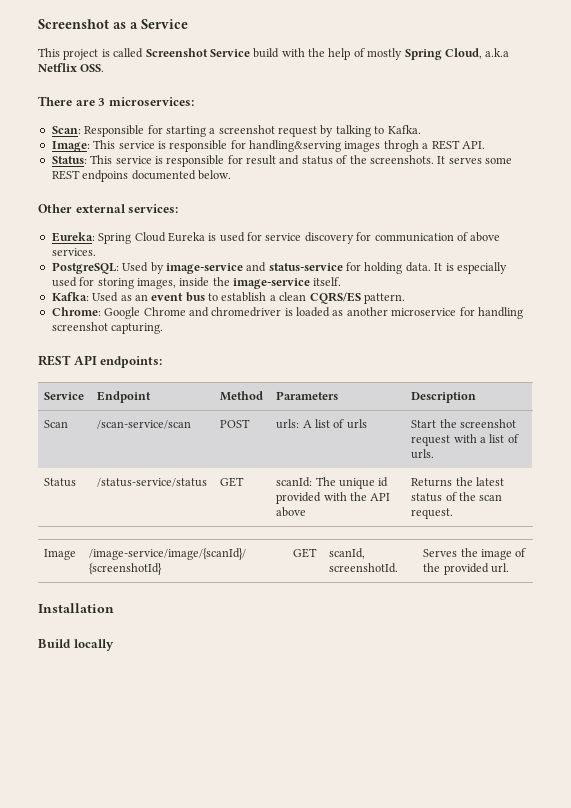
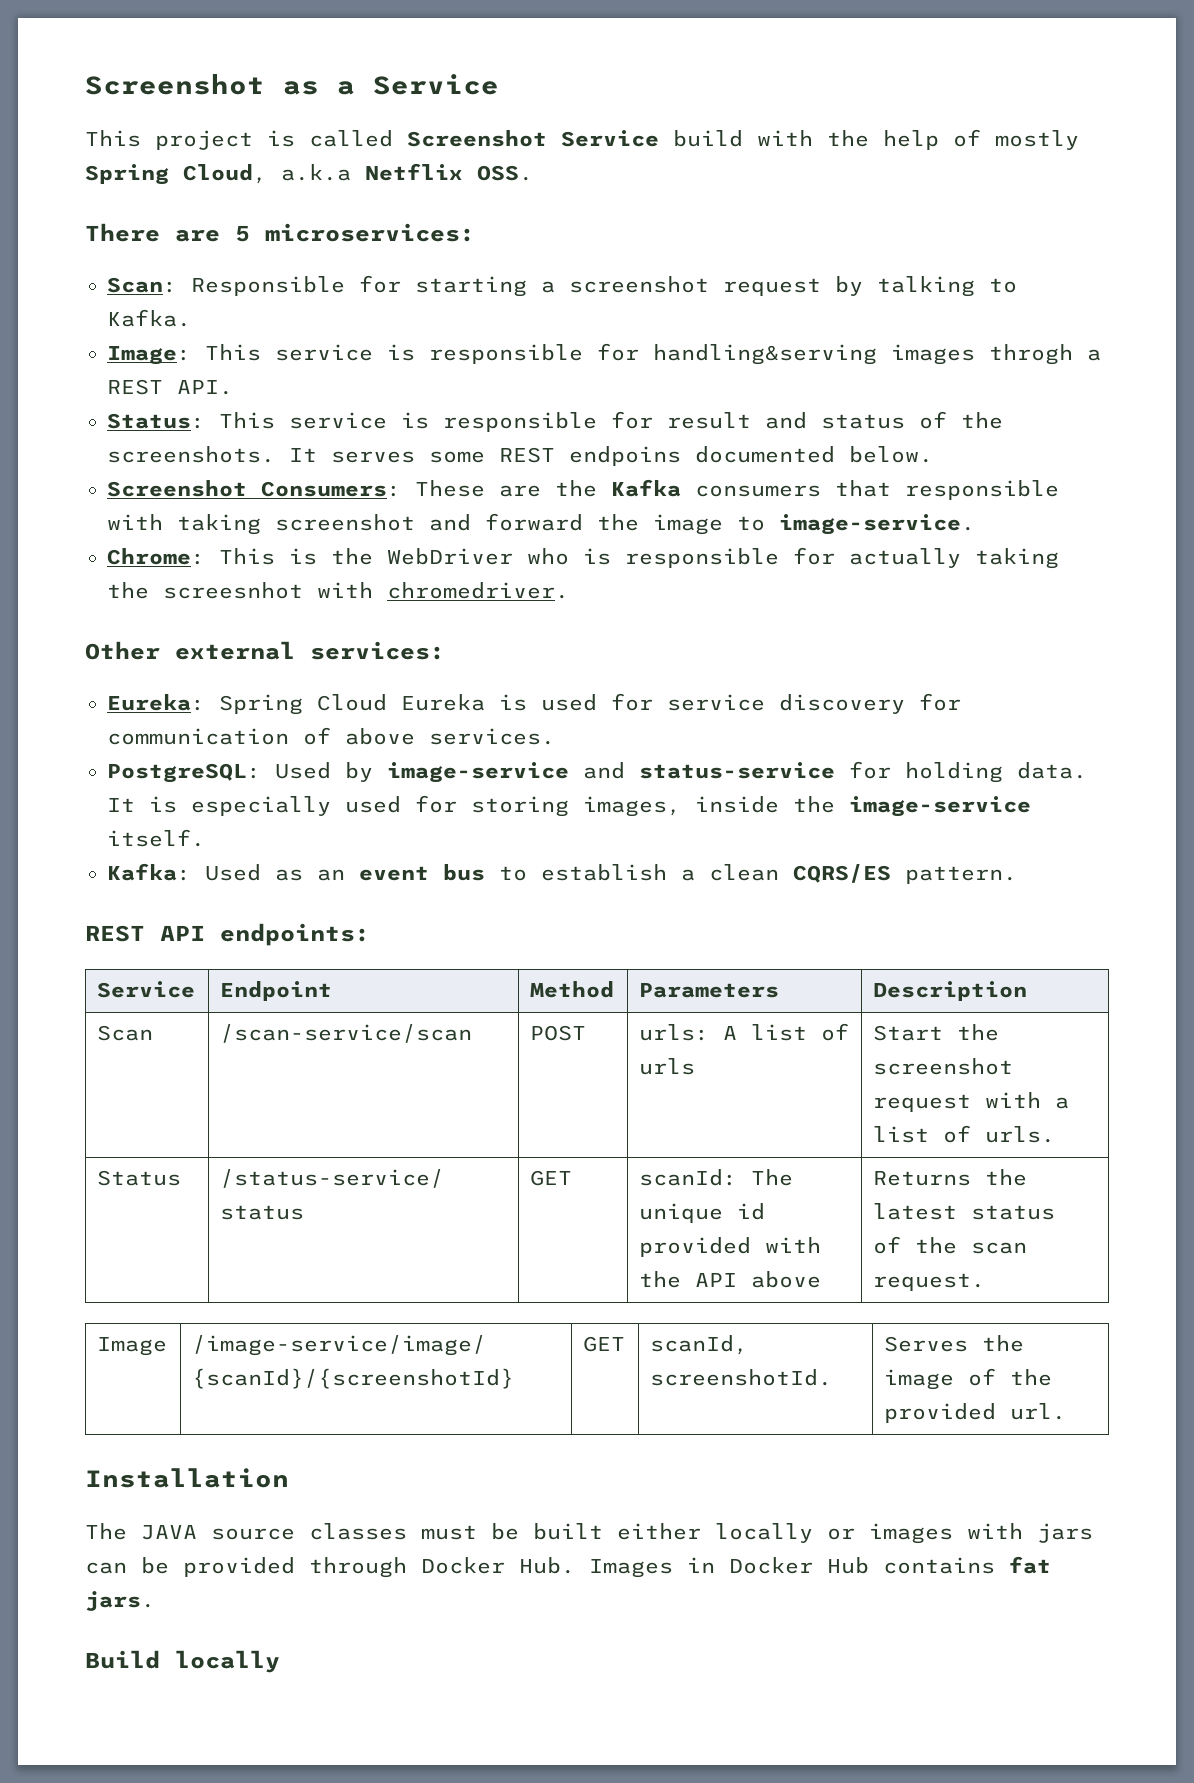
- There are 3 microservices:
+ There are 5 microservices:
+ Screenshot Consumers: These are the Kafka consumers that responsible with taking screenshot and forward the image to image-service.
+ Chrome: This is the WebDriver who is responsible for actually taking the screesnhot with chromedriver.
- Chrome: Google Chrome and chromedriver is loaded as another microservice for handling screenshot capturing.
+ The JAVA source classes must be built either locally or images with jars can be provided through Docker Hub. Images in Docker Hub contains fat jars.

